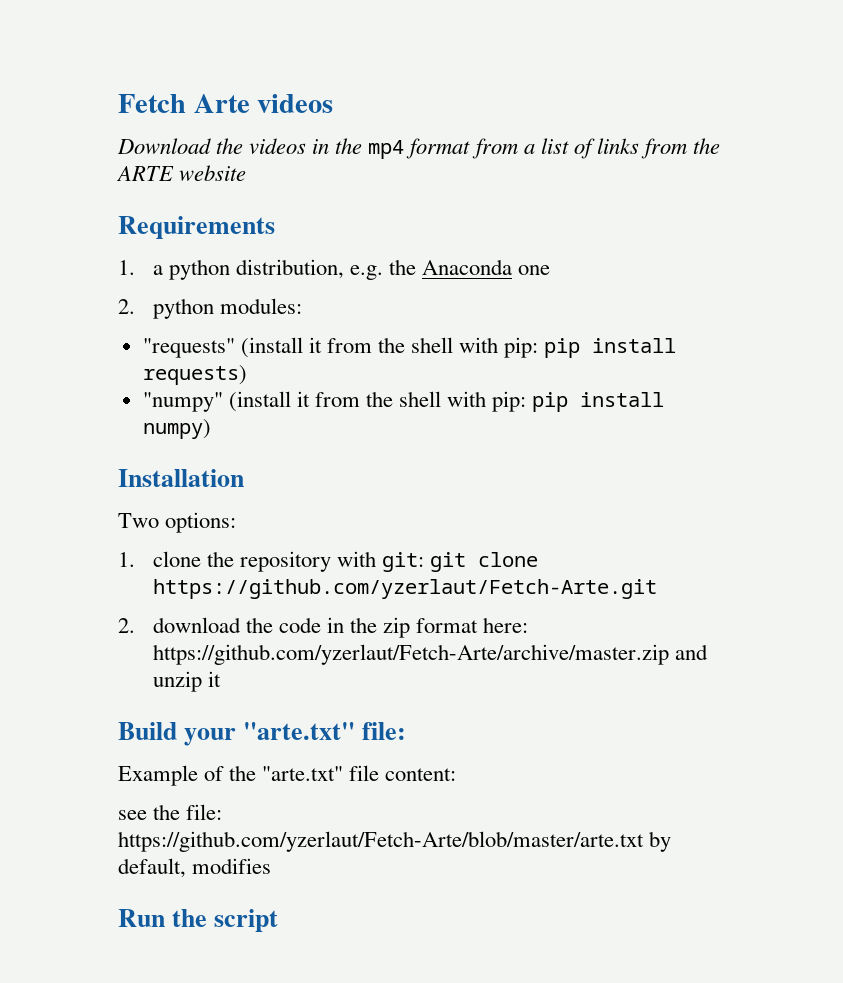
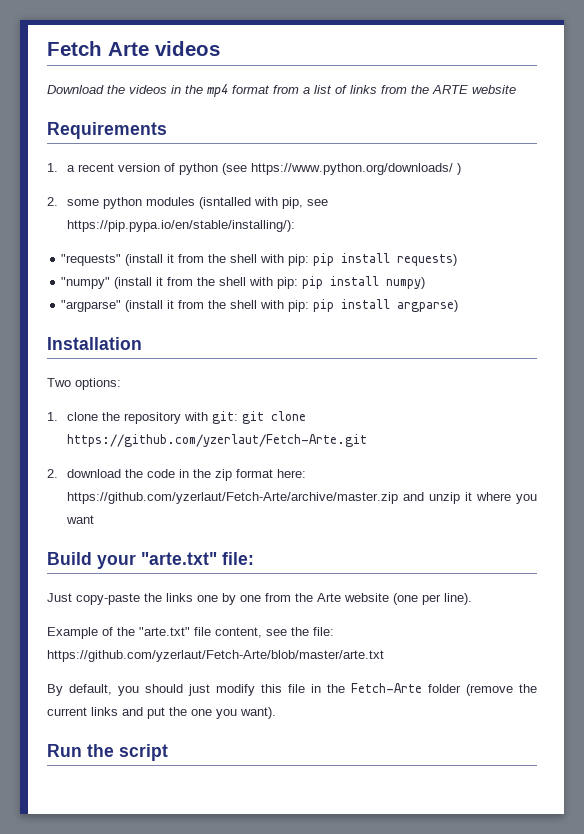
- 1. a python distribution, e.g. the Anaconda one
- 2. python modules:
+ 1. a recent version of python (see https://www.python.org/downloads/ )
+ 2. some python modules (isntalled with pip, see https://pip.pypa.io/en/stable/installing/):
+ "argparse" (install it from the shell with pip: pip install argparse)
- 2. download the code in the zip format here: https://github.com/yzerlaut/Fetch-Arte/archive/master.zip and unzip it
+ 2. download the code in the zip format here: https://github.com/yzerlaut/Fetch-Arte/archive/master.zip and unzip it where you want
+ Just copy-paste the links one by one from the Arte website (one per line).
- Example of the "arte.txt" file content:
- see the file: https://github.com/yzerlaut/Fetch-Arte/blob/master/arte.txt by default, modifies
+ Example of the "arte.txt" file content, see the file: https://github.com/yzerlaut/Fetch-Arte/blob/master/arte.txt
+ By default, you should just modify this file in the Fetch-Arte folder (remove the current links and put the one you want).

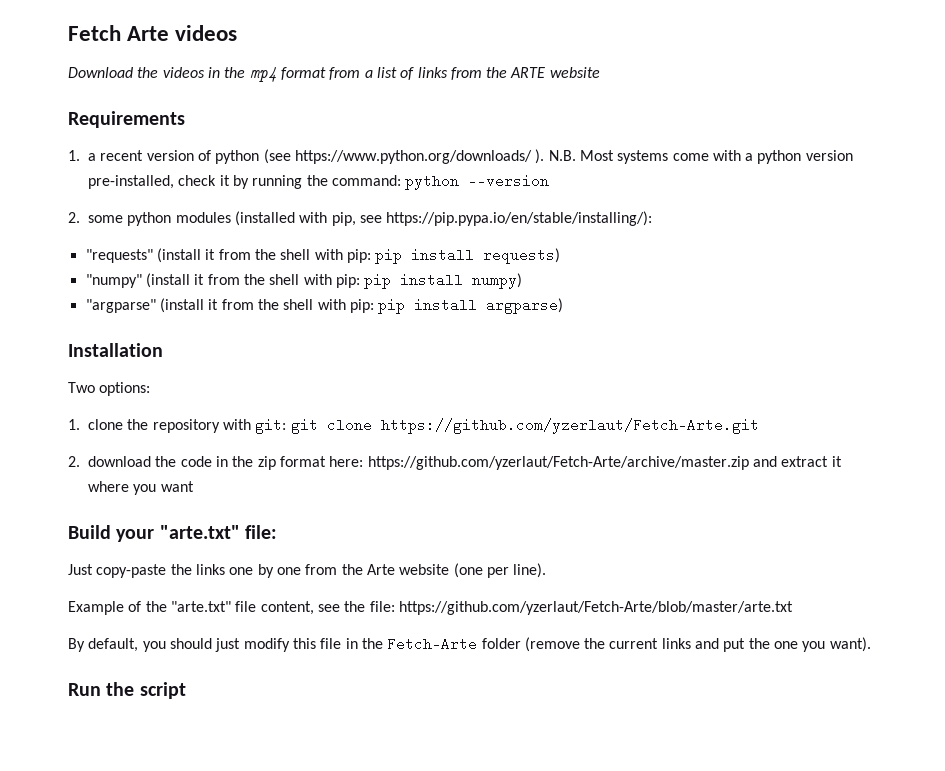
- 1. a recent version of python (see https://www.python.org/downloads/ )
+ 1. a recent version of python (see https://www.python.org/downloads/ ). N.B. Most systems come with a python version pre-installed, check it by running the command: python --version
- 2. some python modules (isntalled with pip, see https://pip.pypa.io/en/stable/installing/):
+ 2. some python modules (installed with pip, see https://pip.pypa.io/en/stable/installing/):
- 2. download the code in the zip format here: https://github.com/yzerlaut/Fetch-Arte/archive/master.zip and unzip it where you want
+ 2. download the code in the zip format here: https://github.com/yzerlaut/Fetch-Arte/archive/master.zip and extract it where you want

